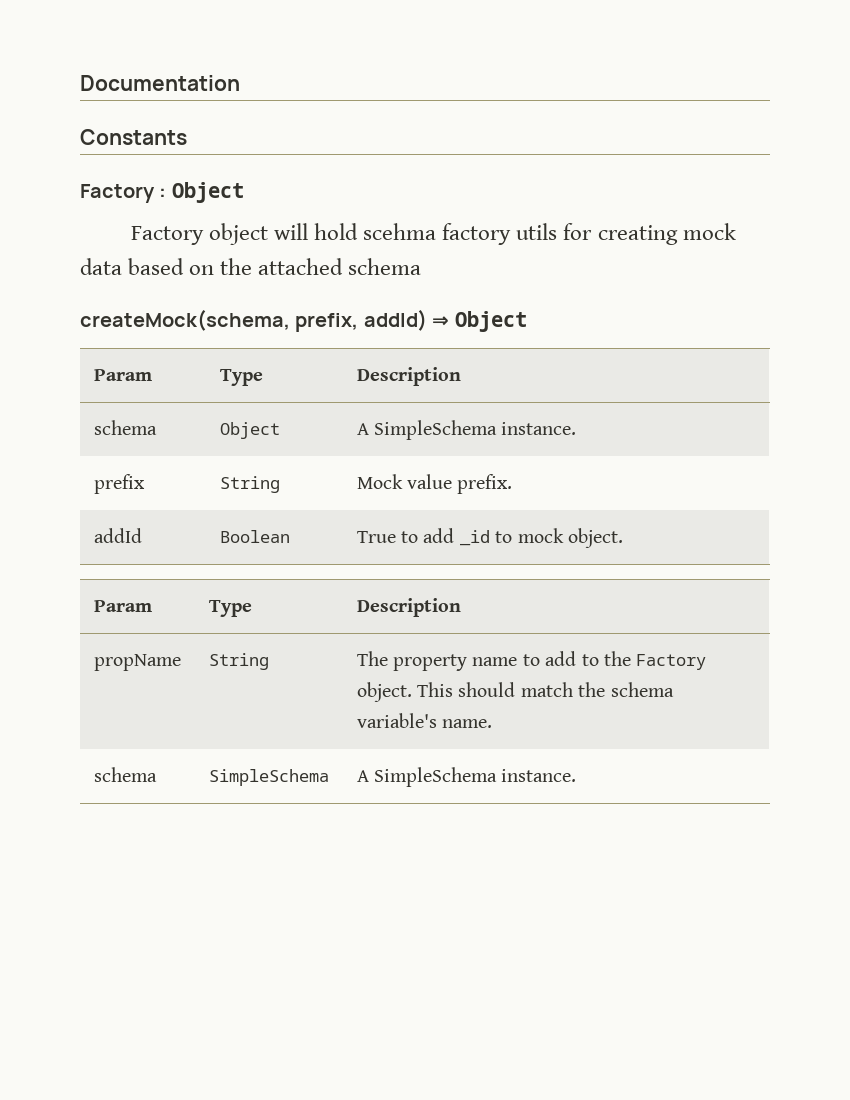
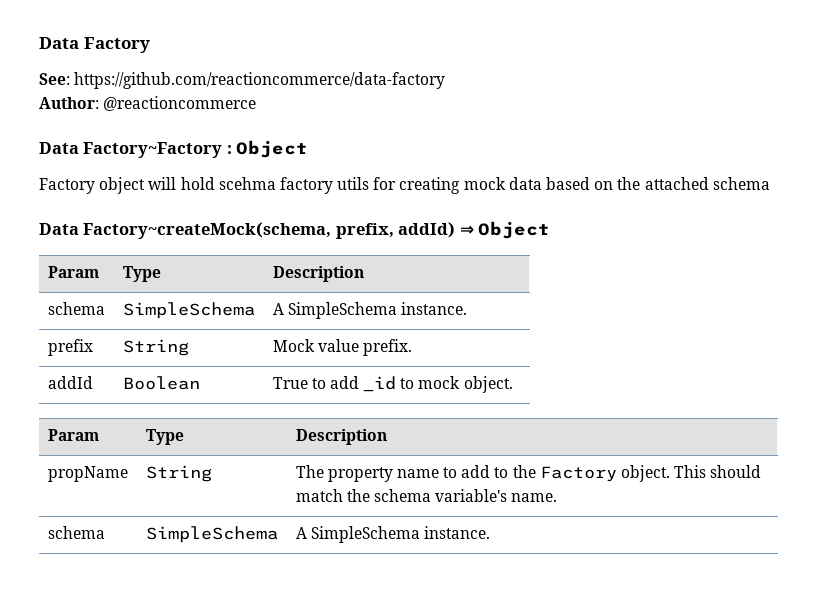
- Documentation
- Constants
- Factory : Object
+ Data Factory
+ See: https://github.com/reactioncommerce/data-factory
+ Author: @reactioncommerce
+ Data Factory~Factory : Object
- createMock(schema, prefix, addId) ⇒ Object
+ Data Factory~createMock(schema, prefix, addId) ⇒ Object
  Param | Type | Description
- schema | Object | A SimpleSchema instance.
+ schema | SimpleSchema | A SimpleSchema instance.

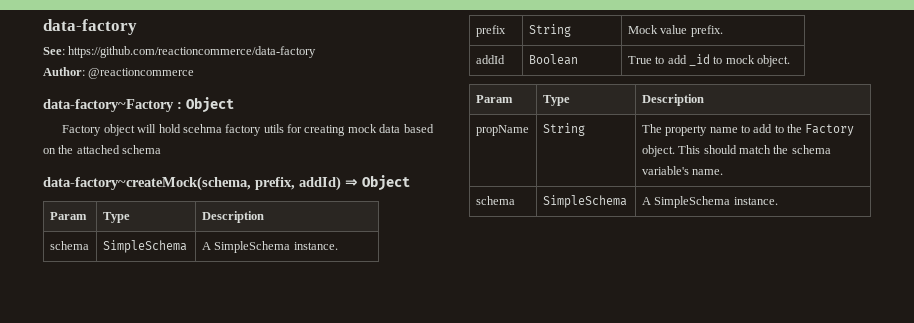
- Data Factory
+ data-factory
- Data Factory~Factory : Object
+ data-factory~Factory : Object
- Data Factory~createMock(schema, prefix, addId) ⇒ Object
+ data-factory~createMock(schema, prefix, addId) ⇒ Object

